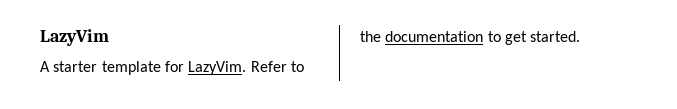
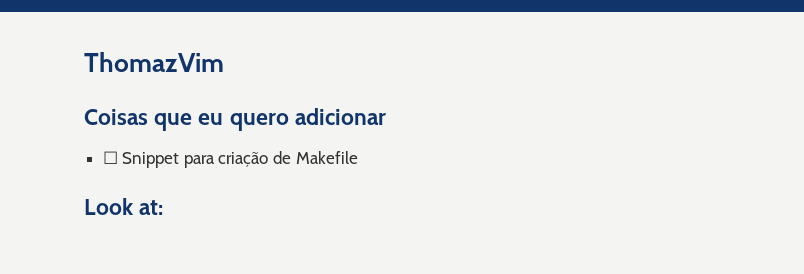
- LazyVim
- A starter template for LazyVim. Refer to the documentation to get started.
+ ThomazVim
+ Coisas que eu quero adicionar
+ ☐ Snippet para criação de Makefile
+ Look at:

